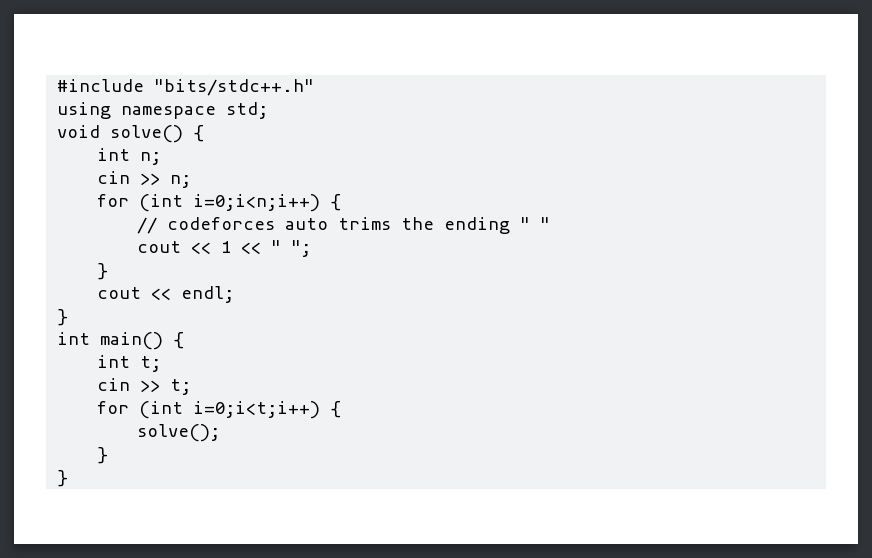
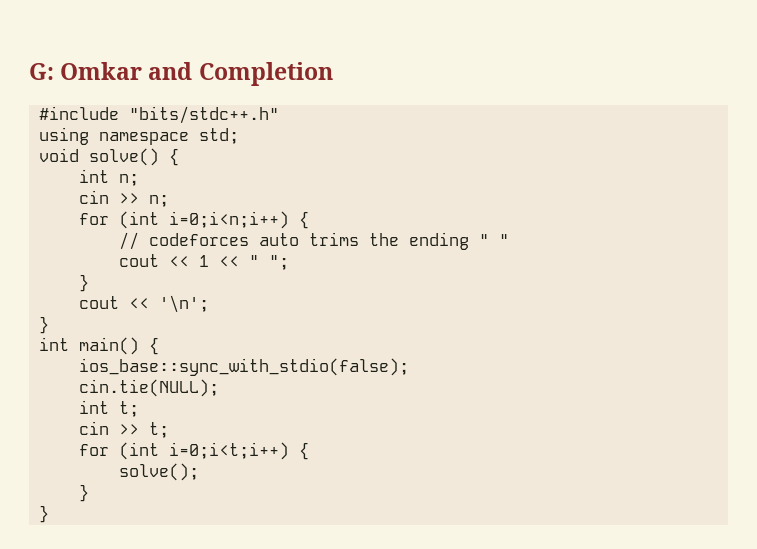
+ G: Omkar and Completion
- cout << endl;
+ cout << '\n';
+ ios_base::sync_with_stdio(false);
+ cin.tie(NULL);

